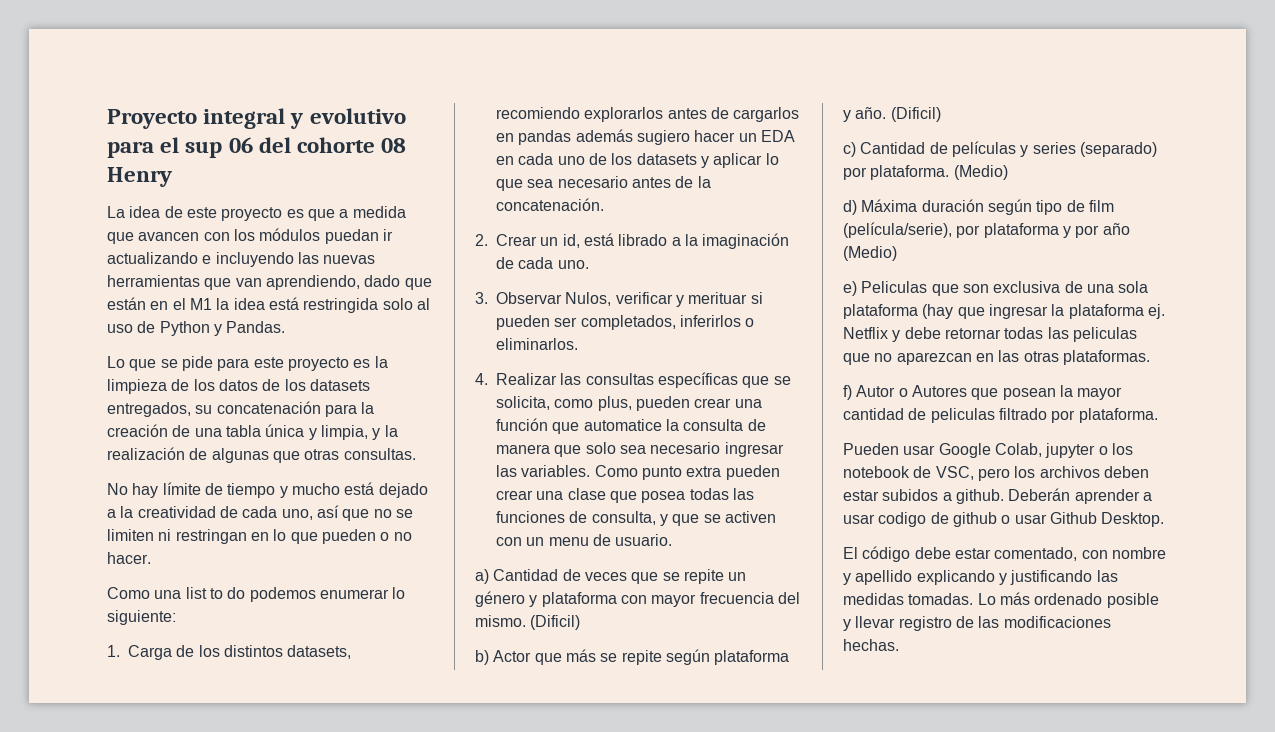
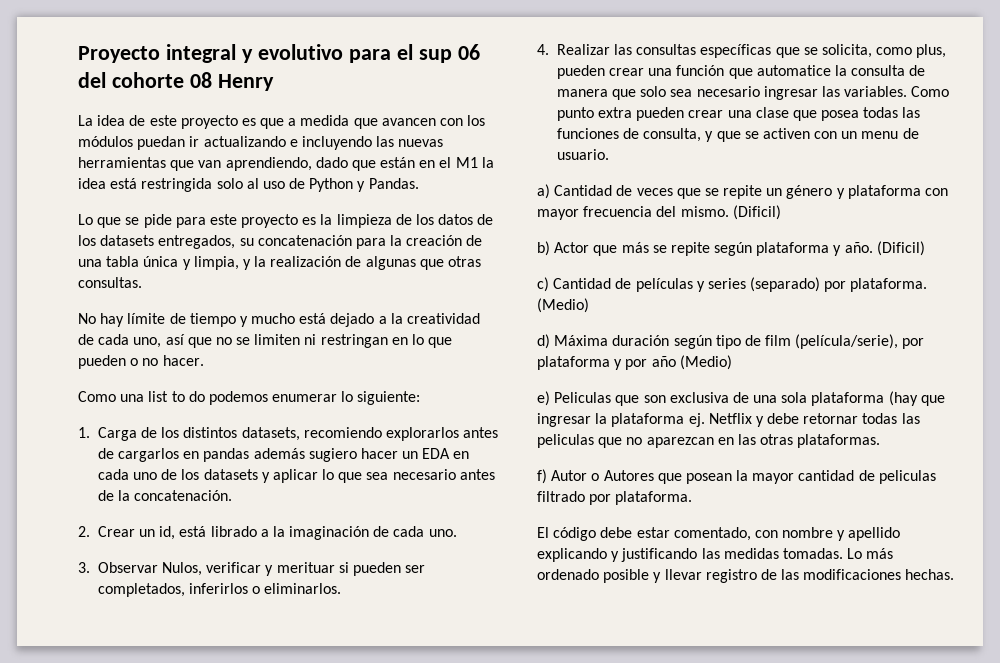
- Pueden usar Google Colab, jupyter o los notebook de VSC, pero los archivos deben estar subidos a github. Deberán aprender a usar codigo de github o usar Github Desktop.

